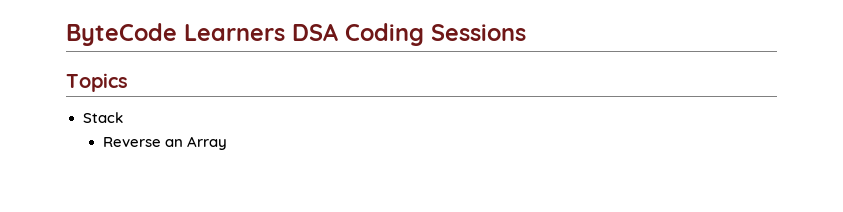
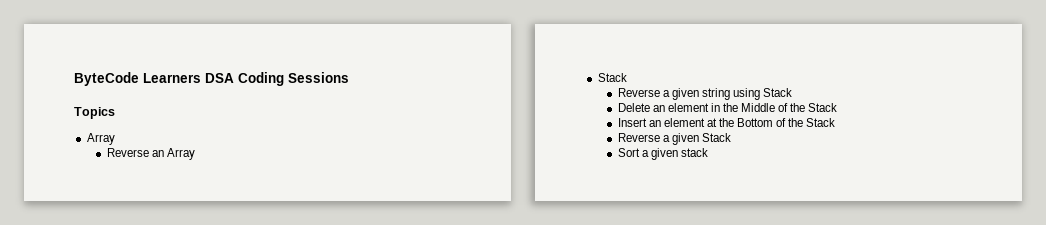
  Topics
- Stack
+ Array
  Reverse an Array
+ Stack
+ Reverse a given string using Stack
+ Delete an element in the Middle of the Stack
+ Insert an element at the Bottom of the Stack
+ Reverse a given Stack
+ Sort a given stack

